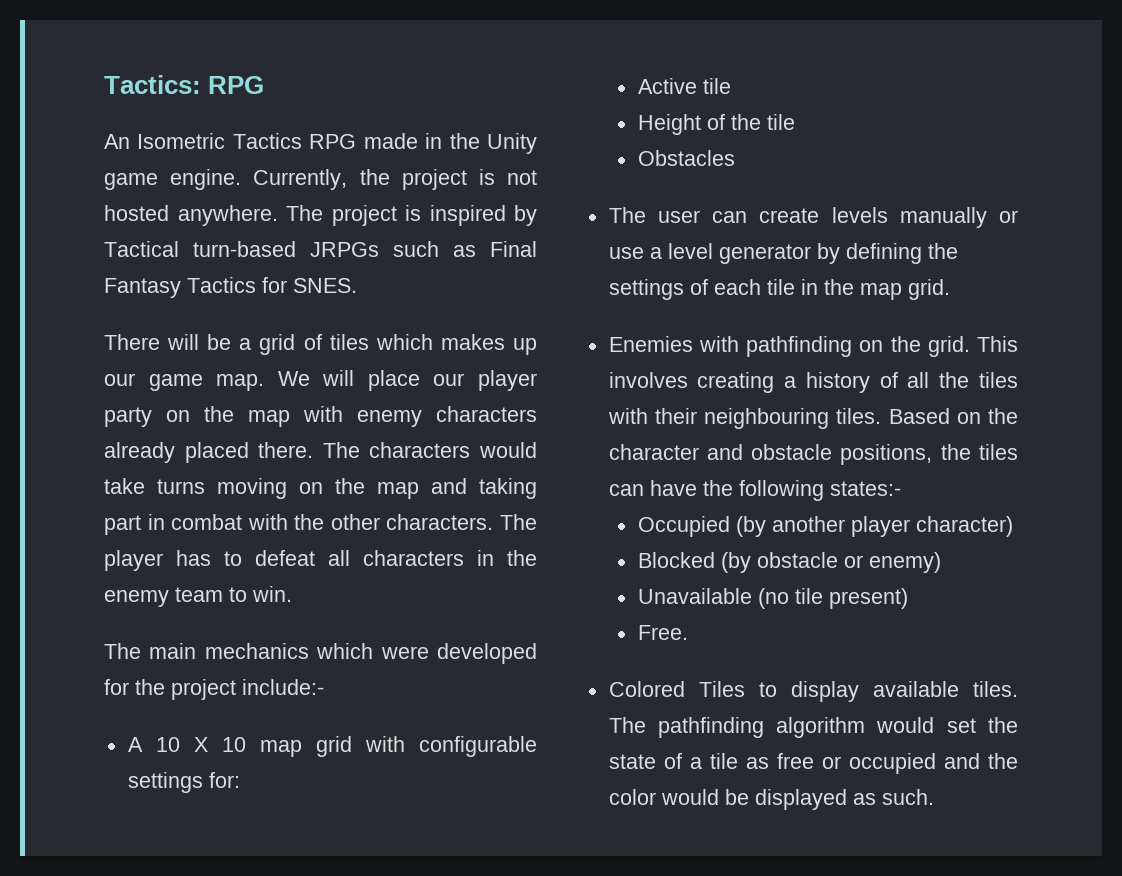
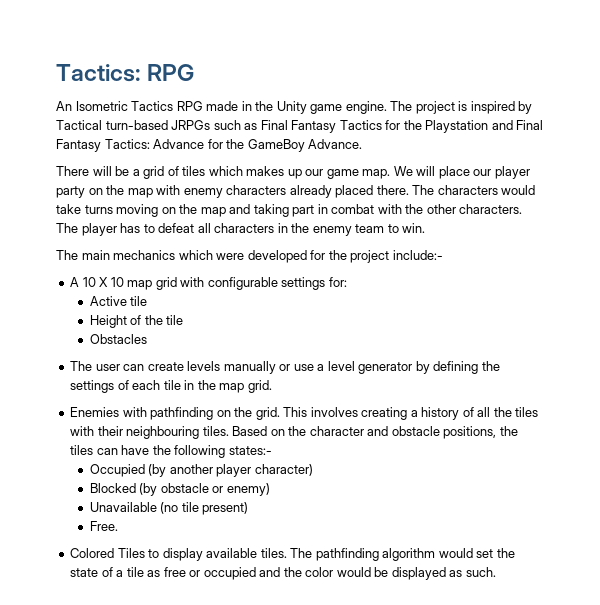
- Currently, the project is not hosted anywhere.
- The project is inspired by Tactical turn-based JRPGs such as Final Fantasy Tactics for SNES.
+ The project is inspired by Tactical turn-based JRPGs such as Final Fantasy Tactics for the Playstation and Final Fantasy Tactics: Advance for the GameBoy Advance.

